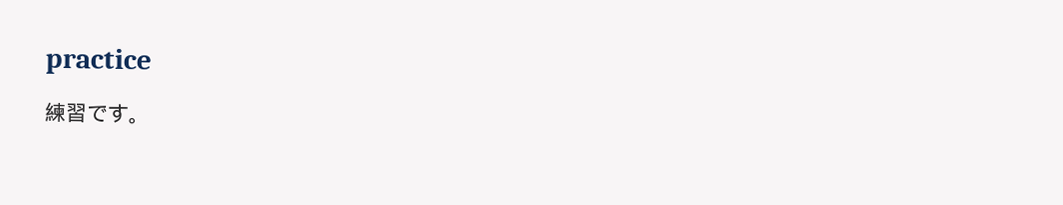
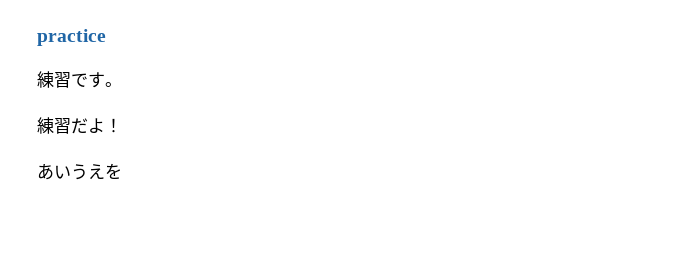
+ 練習だよ！
+ あいうえを

